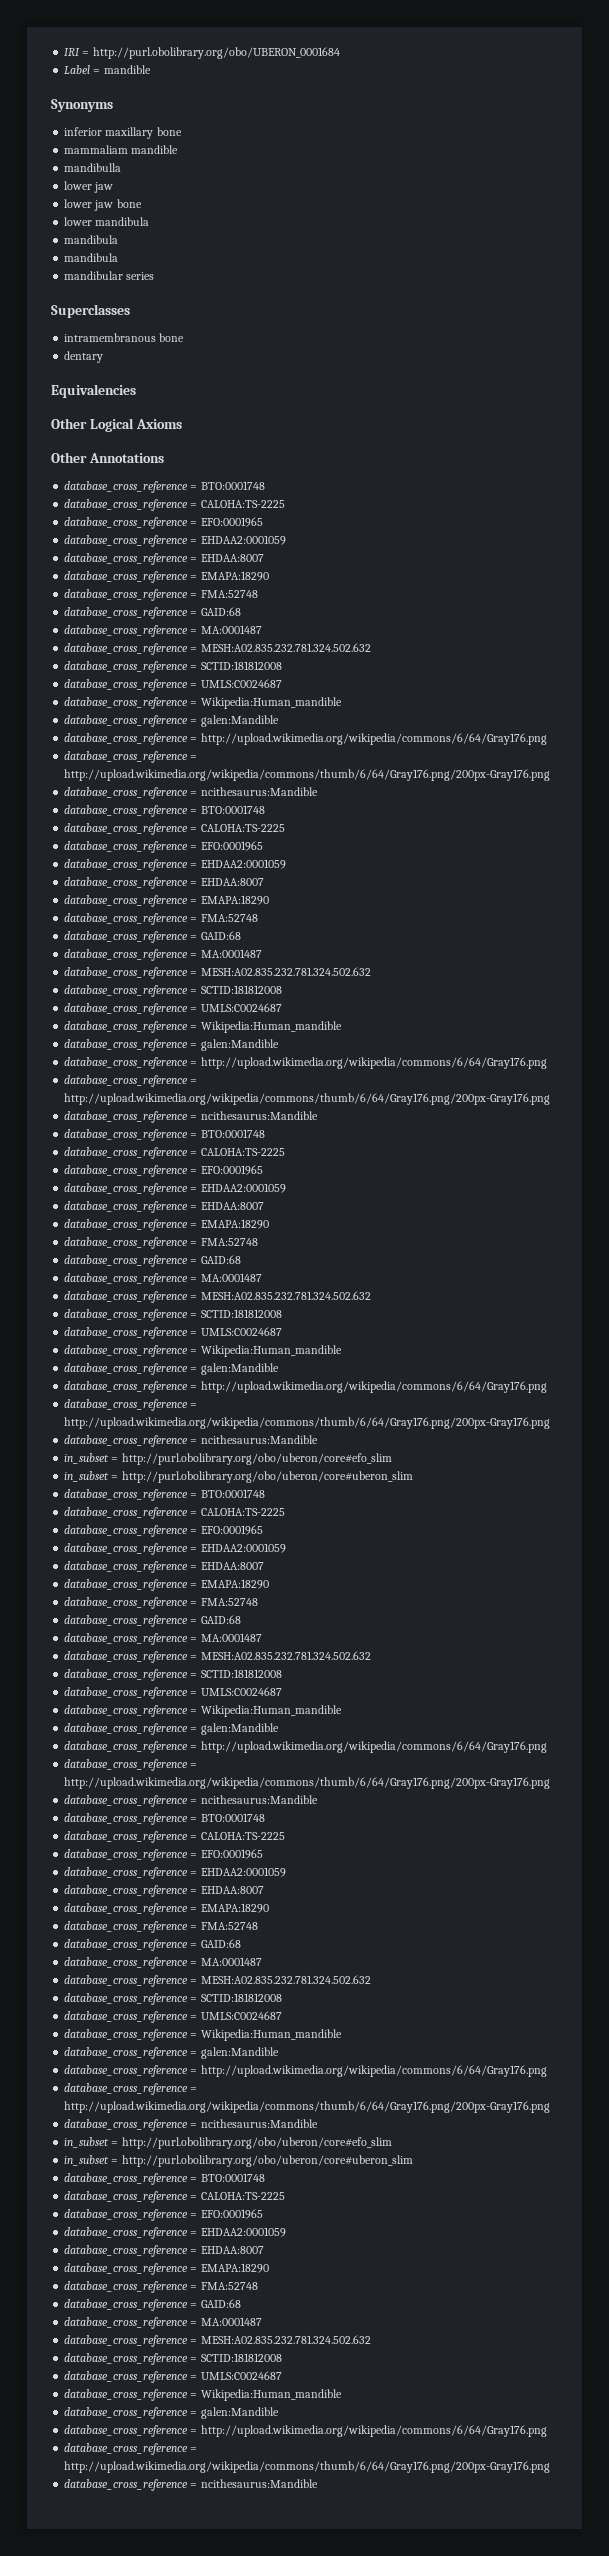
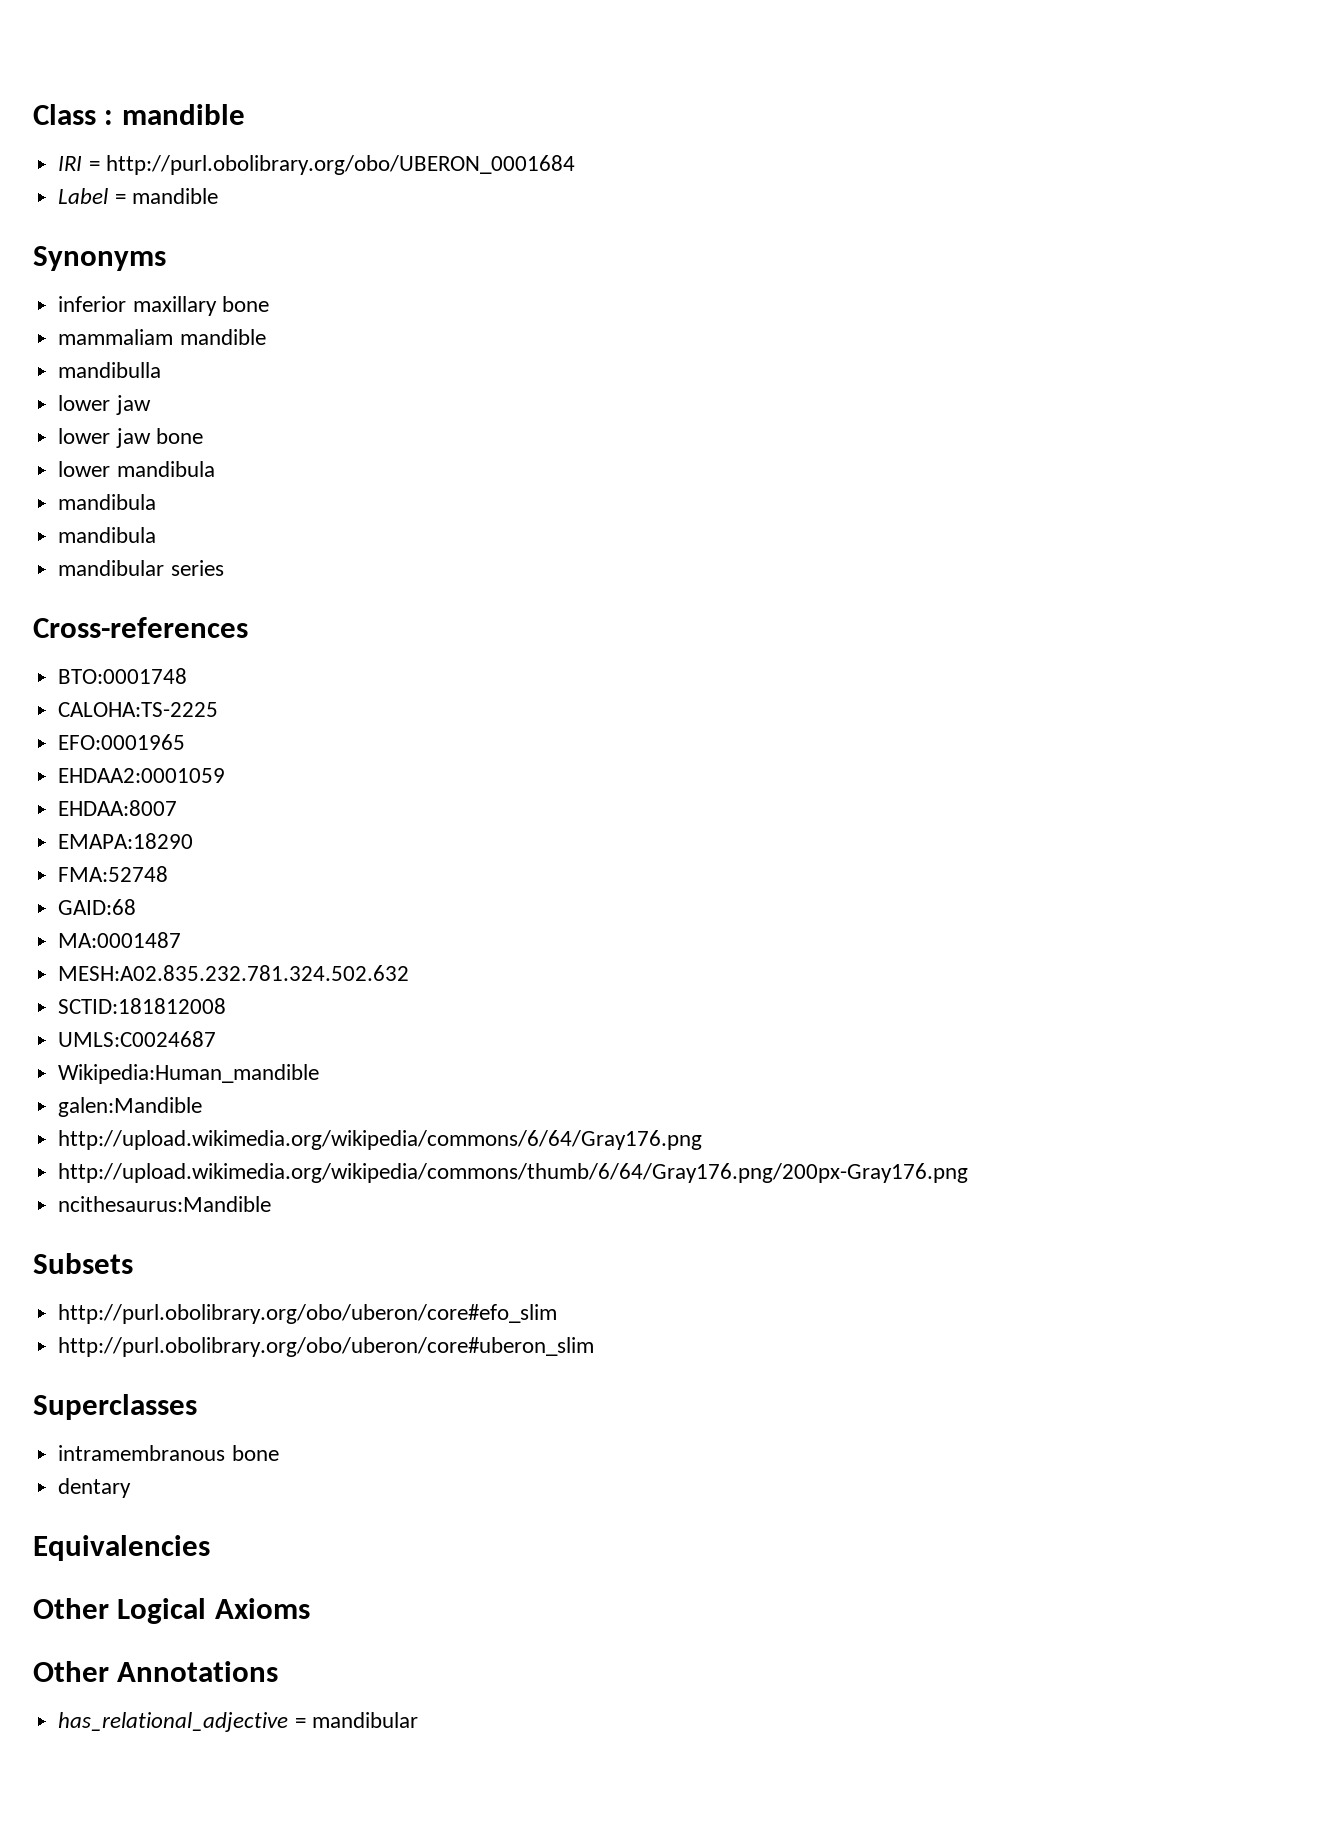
+ Class : mandible
+ Cross-references
+ BTO:0001748
+ CALOHA:TS-2225
+ EFO:0001965
+ EHDAA2:0001059
+ EHDAA:8007
+ EMAPA:18290
+ FMA:52748
+ GAID:68
+ MA:0001487
+ MESH:A02.835.232.781.324.502.632
+ SCTID:181812008
+ UMLS:C0024687
+ Wikipedia:Human_mandible
+ galen:Mandible
+ http://upload.wikimedia.org/wikipedia/commons/6/64/Gray176.png
+ http://upload.wikimedia.org/wikipedia/commons/thumb/6/64/Gray176.png/200px-Gray176.png
+ ncithesaurus:Mandible
+ Subsets
+ http://purl.obolibrary.org/obo/uberon/core#efo_slim
+ http://purl.obolibrary.org/obo/uberon/core#uberon_slim
  Other Annotations
- database_cross_reference = BTO:0001748
- database_cross_reference = CALOHA:TS-2225
- database_cross_reference = EFO:0001965
- database_cross_reference = EHDAA2:0001059
- database_cross_reference = EHDAA:8007
- database_cross_reference = EMAPA:18290
- database_cross_reference = FMA:52748
- database_cross_reference = GAID:68
- database_cross_reference = MA:0001487
- database_cross_reference = MESH:A02.835.232.781.324.502.632
- database_cross_reference = SCTID:181812008
- database_cross_reference = UMLS:C0024687
- database_cross_reference = Wikipedia:Human_mandible
- database_cross_reference = galen:Mandible
- database_cross_reference = http://upload.wikimedia.org/wikipedia/commons/6/64/Gray176.png
- database_cross_reference = http://upload.wikimedia.org/wikipedia/commons/thumb/6/64/Gray176.png/200px-Gray176.png
- database_cross_reference = ncithesaurus:Mandible
- database_cross_reference = BTO:0001748
- database_cross_reference = CALOHA:TS-2225
- database_cross_reference = EFO:0001965
- database_cross_reference = EHDAA2:0001059
- database_cross_reference = EHDAA:8007
- database_cross_reference = EMAPA:18290
- database_cross_reference = FMA:52748
- database_cross_reference = GAID:68
- database_cross_reference = MA:0001487
- database_cross_reference = MESH:A02.835.232.781.324.502.632
- database_cross_reference = SCTID:181812008
- database_cross_reference = UMLS:C0024687
- database_cross_reference = Wikipedia:Human_mandible
- database_cross_reference = galen:Mandible
- database_cross_reference = http://upload.wikimedia.org/wikipedia/commons/6/64/Gray176.png
- database_cross_reference = http://upload.wikimedia.org/wikipedia/commons/thumb/6/64/Gray176.png/200px-Gray176.png
- database_cross_reference = ncithesaurus:Mandible
- database_cross_reference = BTO:0001748
- database_cross_reference = CALOHA:TS-2225
- database_cross_reference = EFO:0001965
- database_cross_reference = EHDAA2:0001059
- database_cross_reference = EHDAA:8007
- database_cross_reference = EMAPA:18290
- database_cross_reference = FMA:52748
- database_cross_reference = GAID:68
- database_cross_reference = MA:0001487
- database_cross_reference = MESH:A02.835.232.781.324.502.632
- database_cross_reference = SCTID:181812008
- database_cross_reference = UMLS:C0024687
- database_cross_reference = Wikipedia:Human_mandible
- database_cross_reference = galen:Mandible
- database_cross_reference = http://upload.wikimedia.org/wikipedia/commons/6/64/Gray176.png
- database_cross_reference = http://upload.wikimedia.org/wikipedia/commons/thumb/6/64/Gray176.png/200px-Gray176.png
- database_cross_reference = ncithesaurus:Mandible
- in_subset = http://purl.obolibrary.org/obo/uberon/core#efo_slim
- in_subset = http://purl.obolibrary.org/obo/uberon/core#uberon_slim
- database_cross_reference = BTO:0001748
- database_cross_reference = CALOHA:TS-2225
- database_cross_reference = EFO:0001965
- database_cross_reference = EHDAA2:0001059
- database_cross_reference = EHDAA:8007
- database_cross_reference = EMAPA:18290
- database_cross_reference = FMA:52748
- database_cross_reference = GAID:68
- database_cross_reference = MA:0001487
- database_cross_reference = MESH:A02.835.232.781.324.502.632
- database_cross_reference = SCTID:181812008
- database_cross_reference = UMLS:C0024687
- database_cross_reference = Wikipedia:Human_mandible
- database_cross_reference = galen:Mandible
- database_cross_reference = http://upload.wikimedia.org/wikipedia/commons/6/64/Gray176.png
- database_cross_reference = http://upload.wikimedia.org/wikipedia/commons/thumb/6/64/Gray176.png/200px-Gray176.png
- database_cross_reference = ncithesaurus:Mandible
- database_cross_reference = BTO:0001748
- database_cross_reference = CALOHA:TS-2225
- database_cross_reference = EFO:0001965
- database_cross_reference = EHDAA2:0001059
- database_cross_reference = EHDAA:8007
- database_cross_reference = EMAPA:18290
- database_cross_reference = FMA:52748
- database_cross_reference = GAID:68
- database_cross_reference = MA:0001487
- database_cross_reference = MESH:A02.835.232.781.324.502.632
- database_cross_reference = SCTID:181812008
- database_cross_reference = UMLS:C0024687
- database_cross_reference = Wikipedia:Human_mandible
- database_cross_reference = galen:Mandible
- database_cross_reference = http://upload.wikimedia.org/wikipedia/commons/6/64/Gray176.png
- database_cross_reference = http://upload.wikimedia.org/wikipedia/commons/thumb/6/64/Gray176.png/200px-Gray176.png
- database_cross_reference = ncithesaurus:Mandible
- in_subset = http://purl.obolibrary.org/obo/uberon/core#efo_slim
- in_subset = http://purl.obolibrary.org/obo/uberon/core#uberon_slim
- database_cross_reference = BTO:0001748
- database_cross_reference = CALOHA:TS-2225
- database_cross_reference = EFO:0001965
- database_cross_reference = EHDAA2:0001059
- database_cross_reference = EHDAA:8007
- database_cross_reference = EMAPA:18290
- database_cross_reference = FMA:52748
- database_cross_reference = GAID:68
- database_cross_reference = MA:0001487
- database_cross_reference = MESH:A02.835.232.781.324.502.632
- database_cross_reference = SCTID:181812008
- database_cross_reference = UMLS:C0024687
- database_cross_reference = Wikipedia:Human_mandible
- database_cross_reference = galen:Mandible
- database_cross_reference = http://upload.wikimedia.org/wikipedia/commons/6/64/Gray176.png
- database_cross_reference = http://upload.wikimedia.org/wikipedia/commons/thumb/6/64/Gray176.png/200px-Gray176.png
- database_cross_reference = ncithesaurus:Mandible
+ has_relational_adjective = mandibular

